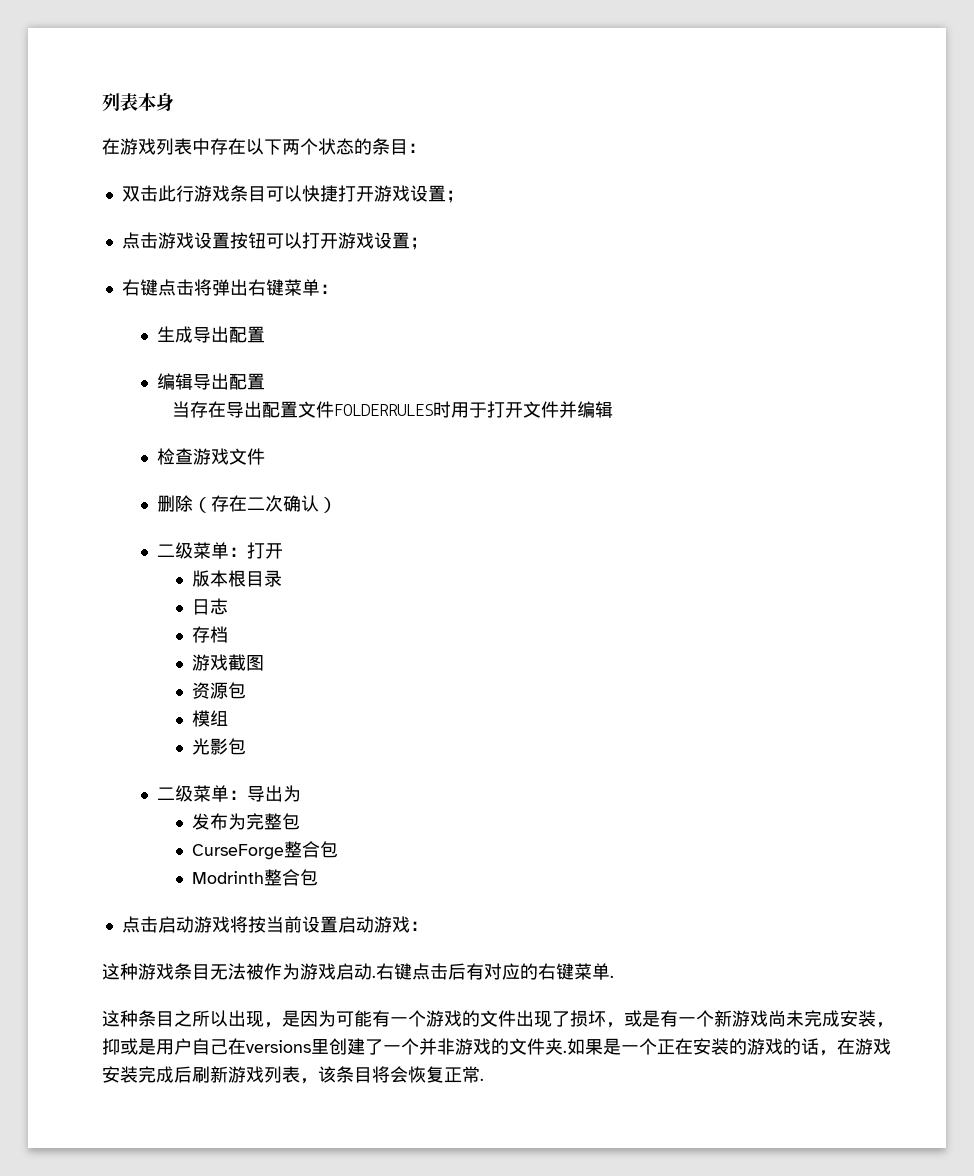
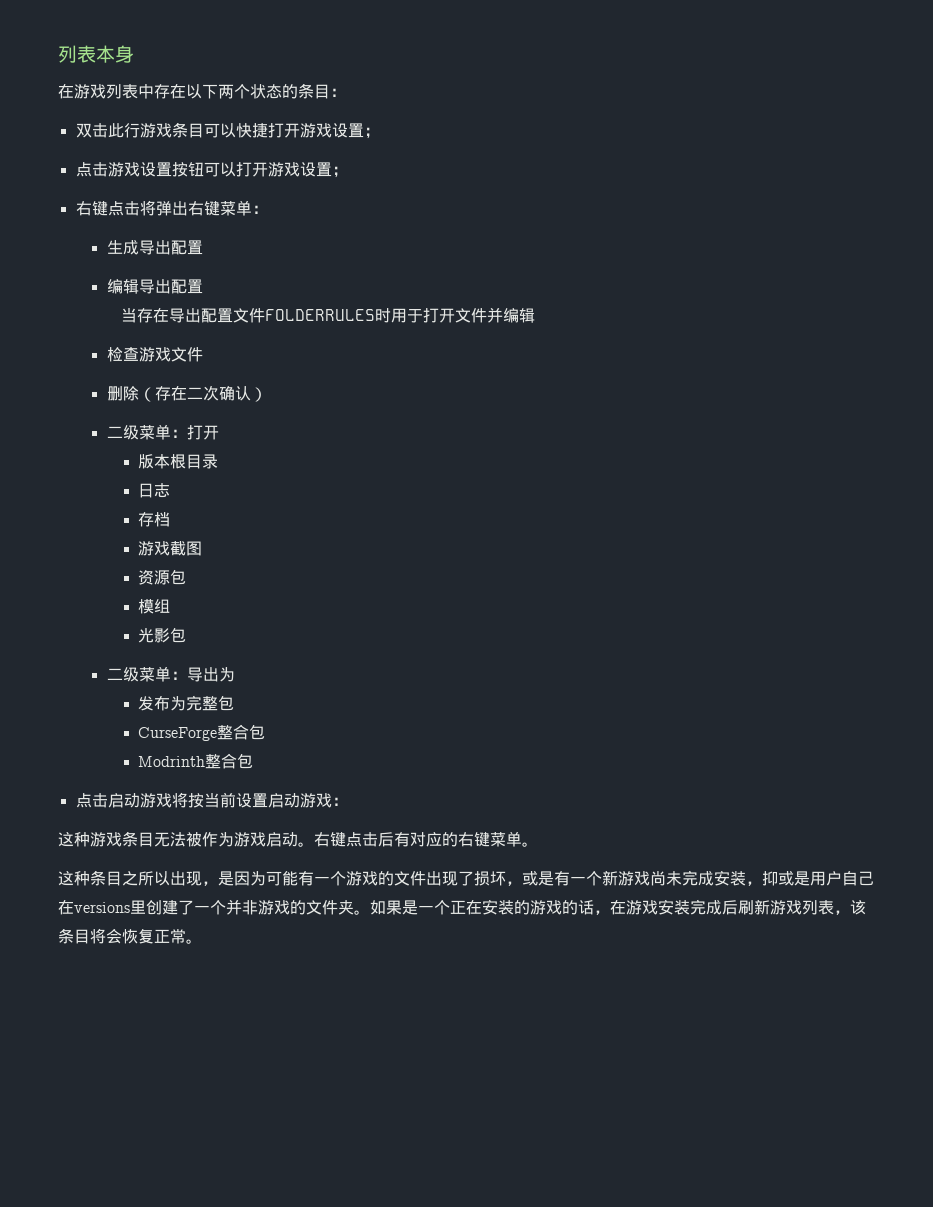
- 这种游戏条目无法被作为游戏启动.
+ 这种游戏条目无法被作为游戏启动。
- 右键点击后有对应的右键菜单.
+ 右键点击后有对应的右键菜单。
- 这种条目之所以出现，是因为可能有一个游戏的文件出现了损坏，或是有一个新游戏尚未完成安装，抑或是用户自己在versions里创建了一个并非游戏的文件夹.
+ 这种条目之所以出现，是因为可能有一个游戏的文件出现了损坏，或是有一个新游戏尚未完成安装，抑或是用户自己在versions里创建了一个并非游戏的文件夹。
- 如果是一个正在安装的游戏的话，在游戏安装完成后刷新游戏列表，该条目将会恢复正常.
+ 如果是一个正在安装的游戏的话，在游戏安装完成后刷新游戏列表，该条目将会恢复正常。

